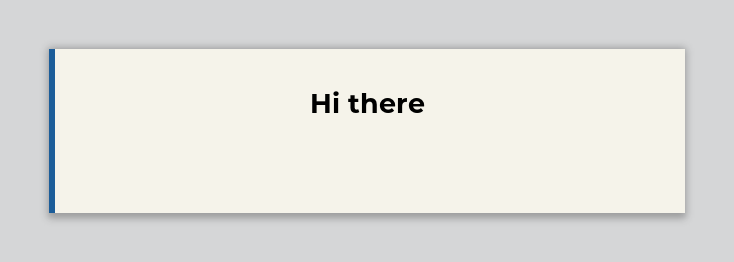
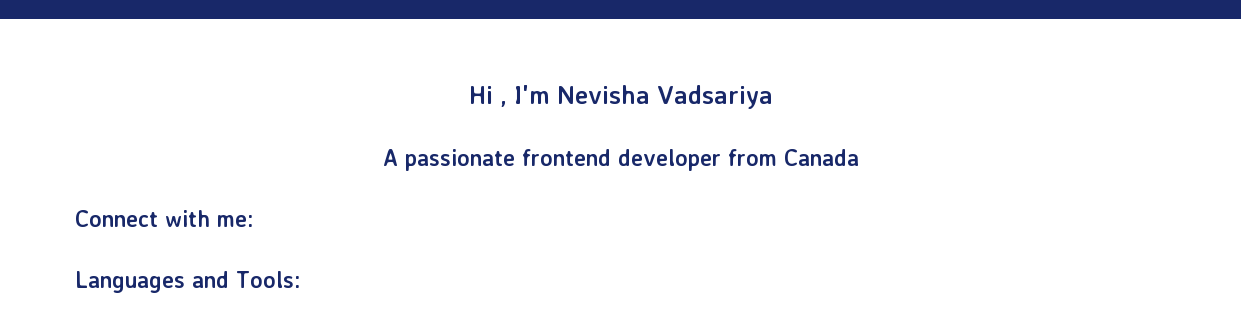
- Hi there
+ Hi , I'm Nevisha Vadsariya
+ A passionate frontend developer from Canada
+ Connect with me:
+ Languages and Tools:

